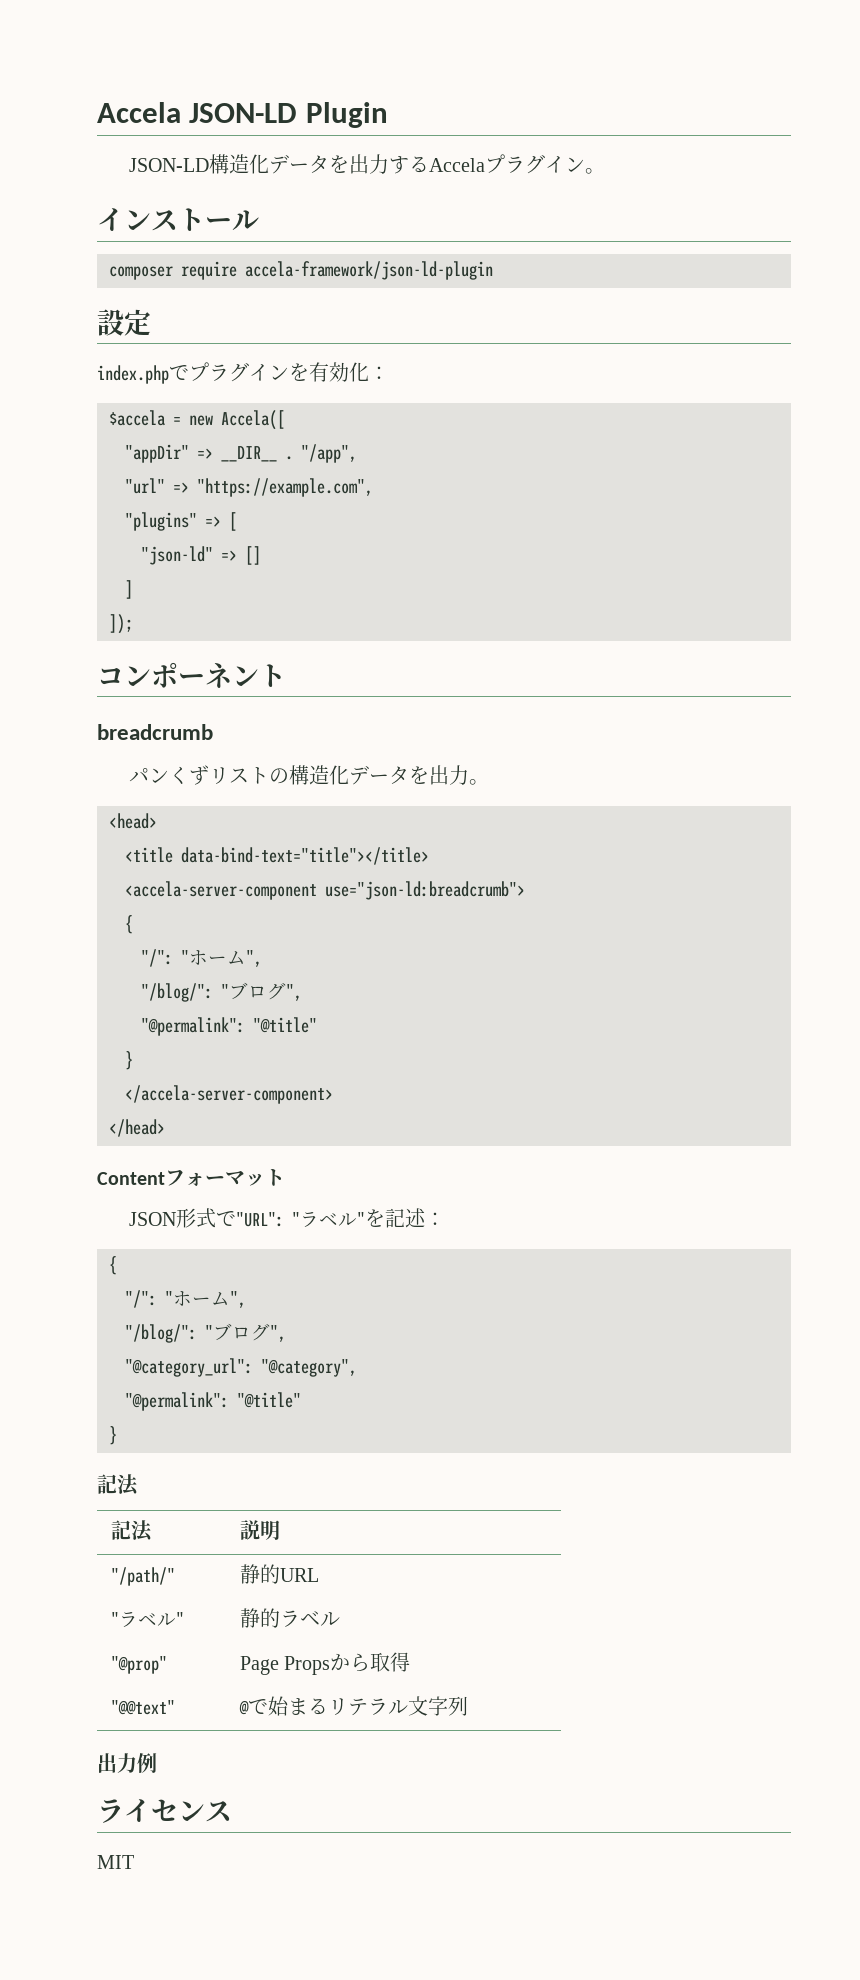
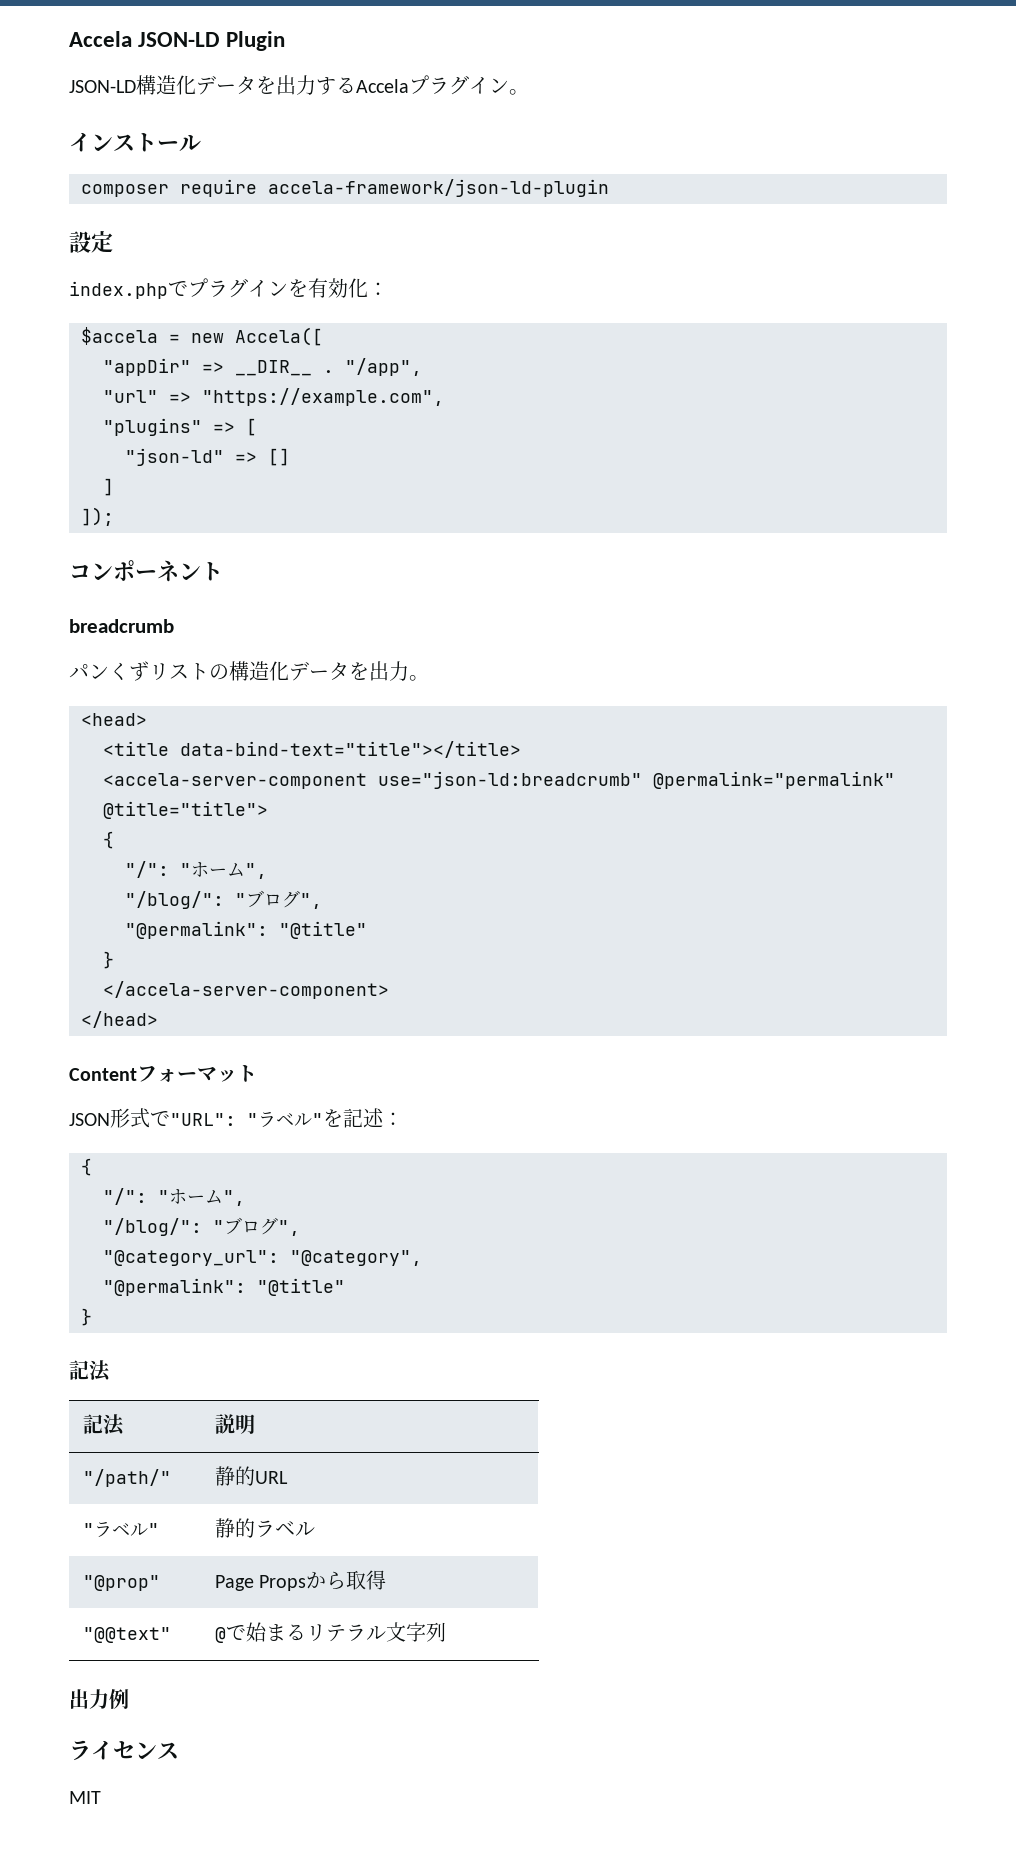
- <accela-server-component use="json-ld:breadcrumb">
+ <accela-server-component use="json-ld:breadcrumb" @permalink="permalink" @title="title">

